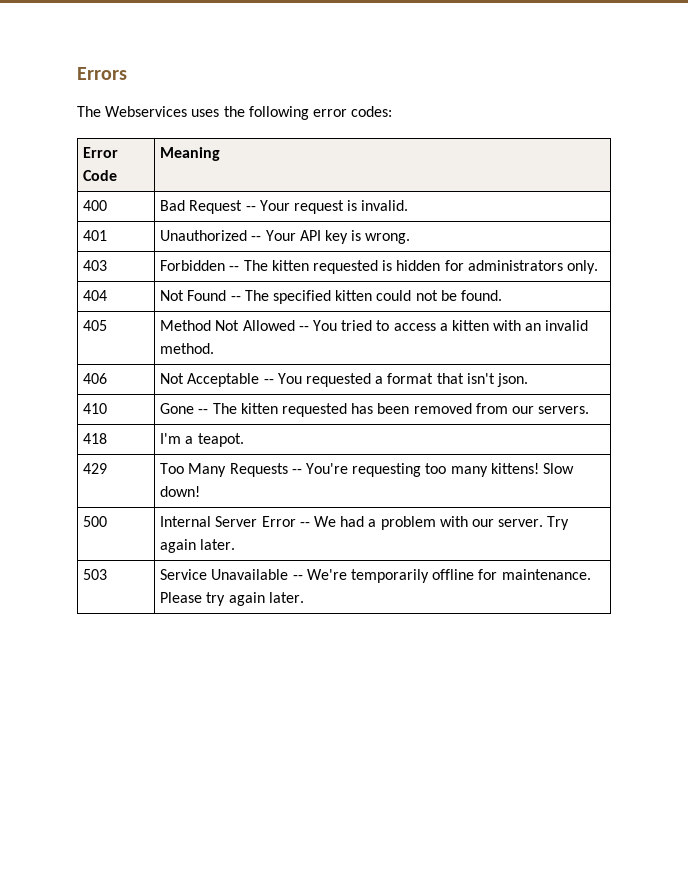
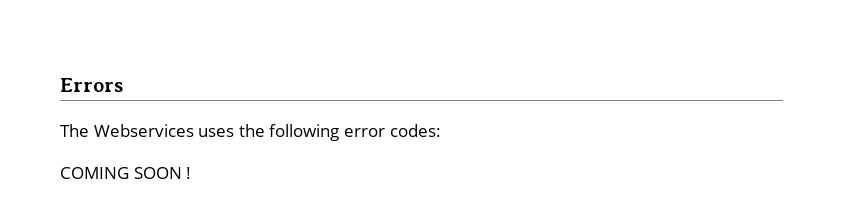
- Error Code | Meaning
- 400 | Bad Request -- Your request is invalid.
- 401 | Unauthorized -- Your API key is wrong.
- 403 | Forbidden -- The kitten requested is hidden for administrators only.
- 404 | Not Found -- The specified kitten could not be found.
- 405 | Method Not Allowed -- You tried to access a kitten with an invalid method.
- 406 | Not Acceptable -- You requested a format that isn't json.
- 410 | Gone -- The kitten requested has been removed from our servers.
- 418 | I'm a teapot.
- 429 | Too Many Requests -- You're requesting too many kittens! Slow down!
- 500 | Internal Server Error -- We had a problem with our server. Try again later.
- 503 | Service Unavailable -- We're temporarily offline for maintenance. Please try again later.
+ COMING SOON !

